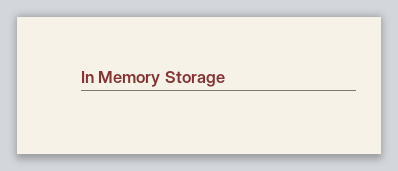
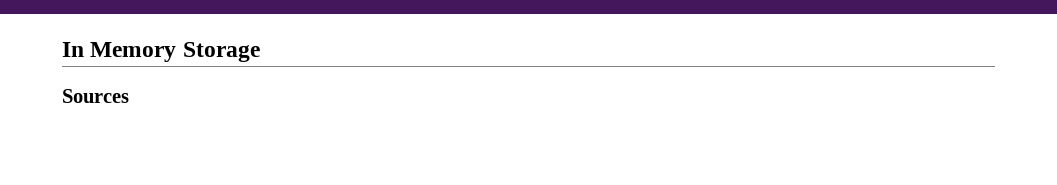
+ Sources

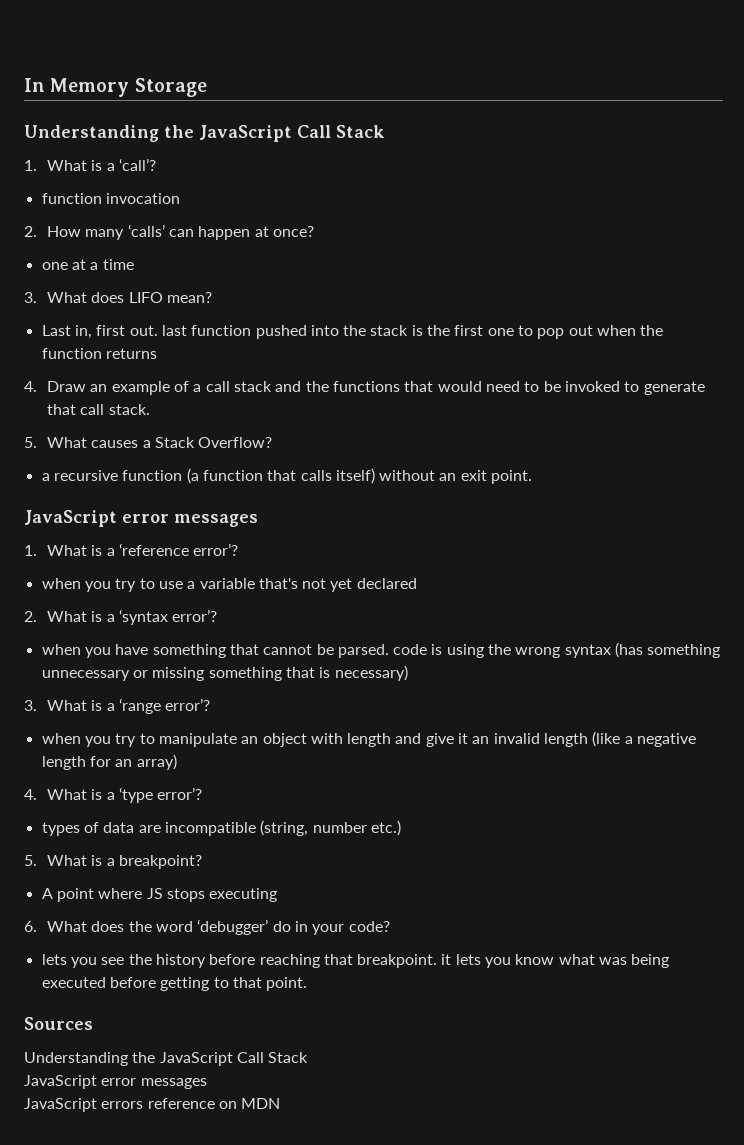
  In Memory Storage
+ Understanding the JavaScript Call Stack
+ 1. What is a ‘call’?
+ function invocation
+ 2. How many ‘calls’ can happen at once?
+ one at a time
+ 3. What does LIFO mean?
+ Last in, first out. last function pushed into the stack is the first one to pop out when the function returns
+ 4. Draw an example of a call stack and the functions that would need to be invoked to generate that call stack.
+ 5. What causes a Stack Overflow?
+ a recursive function (a function that calls itself) without an exit point.
+ JavaScript error messages
+ 1. What is a ‘reference error’?
+ when you try to use a variable that's not yet declared
+ 2. What is a ‘syntax error’?
+ when you have something that cannot be parsed. code is using the wrong syntax (has something unnecessary or missing something that is necessary)
+ 3. What is a ‘range error’?
+ when you try to manipulate an object with length and give it an invalid length (like a negative length for an array)
+ 4. What is a ‘type error’?
+ types of data are incompatible (string, number etc.)
+ 5. What is a breakpoint?
+ A point where JS stops executing
+ 6. What does the word ‘debugger’ do in your code?
+ lets you see the history before reaching that breakpoint. it lets you know what was being executed before getting to that point.
  Sources
+ Understanding the JavaScript Call Stack
+ JavaScript error messages
+ JavaScript errors reference on MDN

